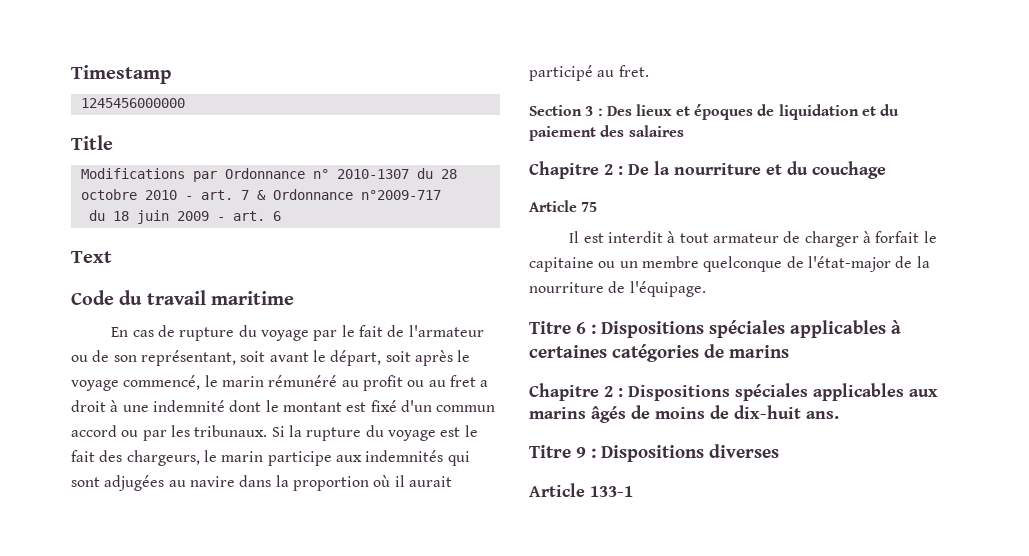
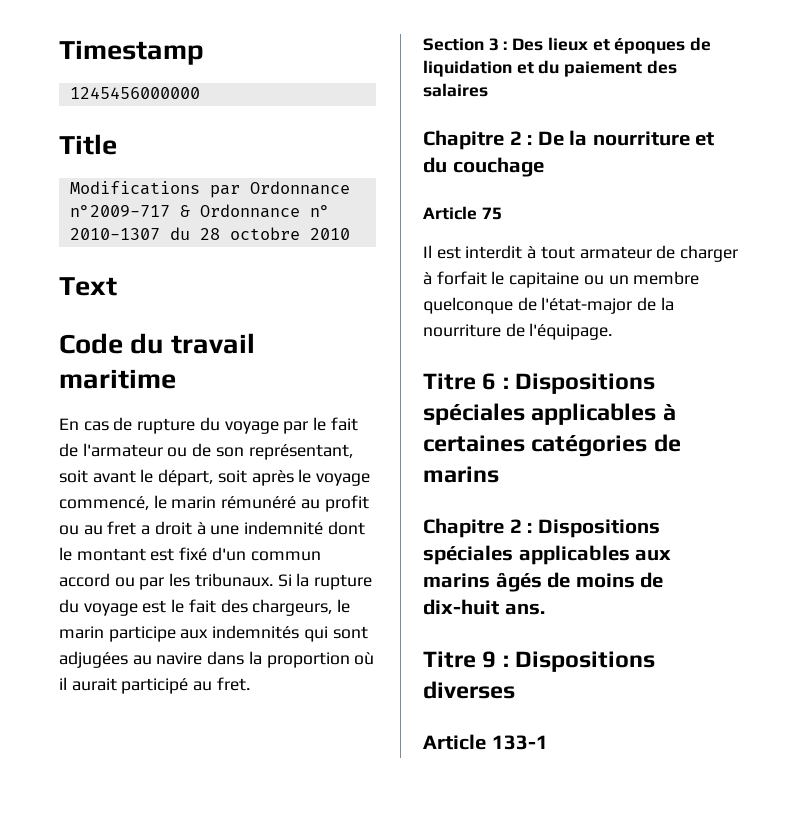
- Modifications par Ordonnance n° 2010-1307 du 28 octobre 2010 - art. 7 & Ordonnance n°2009-717
- du 18 juin 2009 - art. 6
+ Modifications par Ordonnance n°2009-717 & Ordonnance n° 2010-1307 du 28 octobre 2010

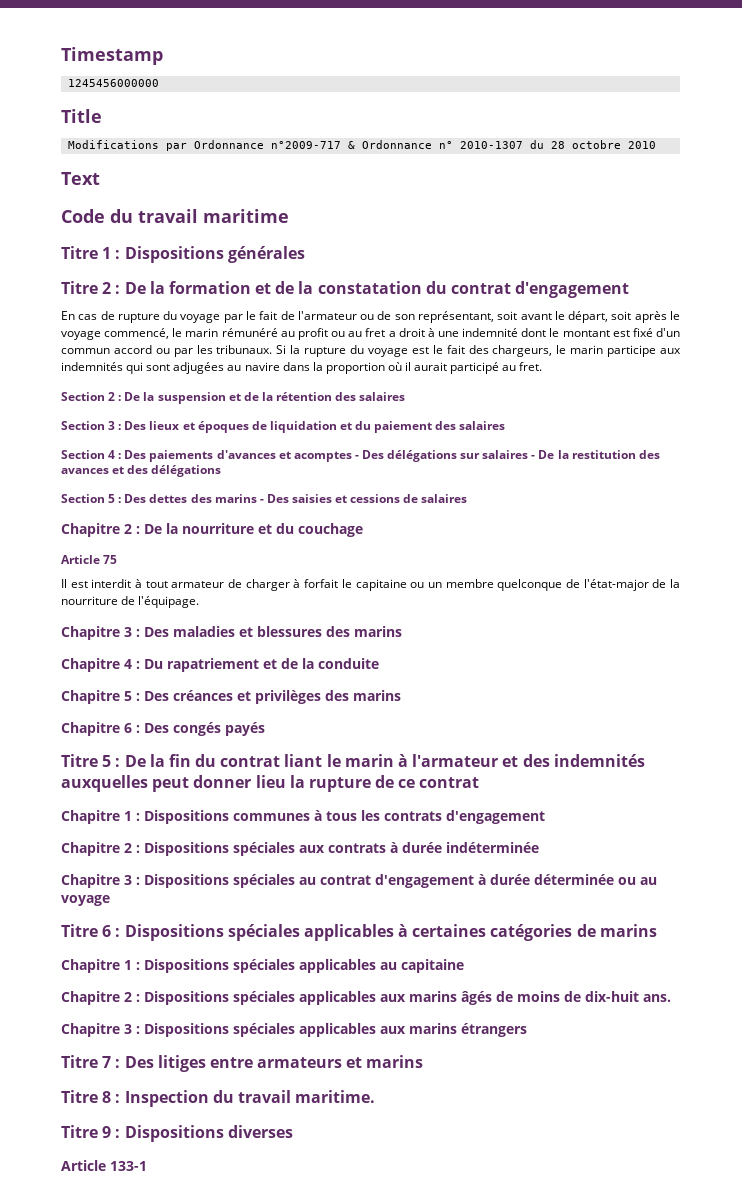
+ Titre 1 : Dispositions générales
+ Titre 2 : De la formation et de la constatation du contrat d'engagement
+ Section 2 : De la suspension et de la rétention des salaires
+ Section 4 : Des paiements d'avances et acomptes - Des délégations sur salaires - De la restitution des avances et des délégations
+ Section 5 : Des dettes des marins - Des saisies et cessions de salaires
+ Chapitre 3 : Des maladies et blessures des marins
+ Chapitre 4 : Du rapatriement et de la conduite
+ Chapitre 5 : Des créances et privilèges des marins
+ Chapitre 6 : Des congés payés
+ Titre 5 : De la fin du contrat liant le marin à l'armateur et des indemnités auxquelles peut donner lieu la rupture de ce contrat
+ Chapitre 1 : Dispositions communes à tous les contrats d'engagement
+ Chapitre 2 : Dispositions spéciales aux contrats à durée indéterminée
+ Chapitre 3 : Dispositions spéciales au contrat d'engagement à durée déterminée ou au voyage
+ Chapitre 1 : Dispositions spéciales applicables au capitaine
+ Chapitre 3 : Dispositions spéciales applicables aux marins étrangers
+ Titre 7 : Des litiges entre armateurs et marins
+ Titre 8 : Inspection du travail maritime.

